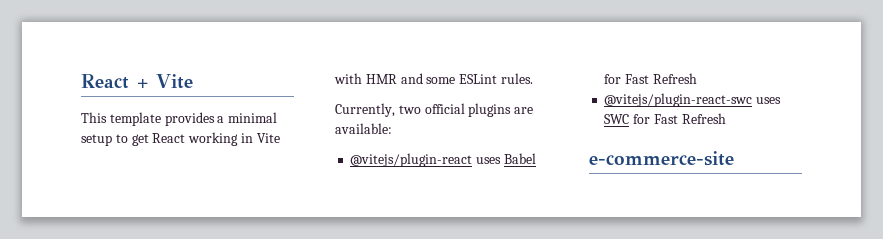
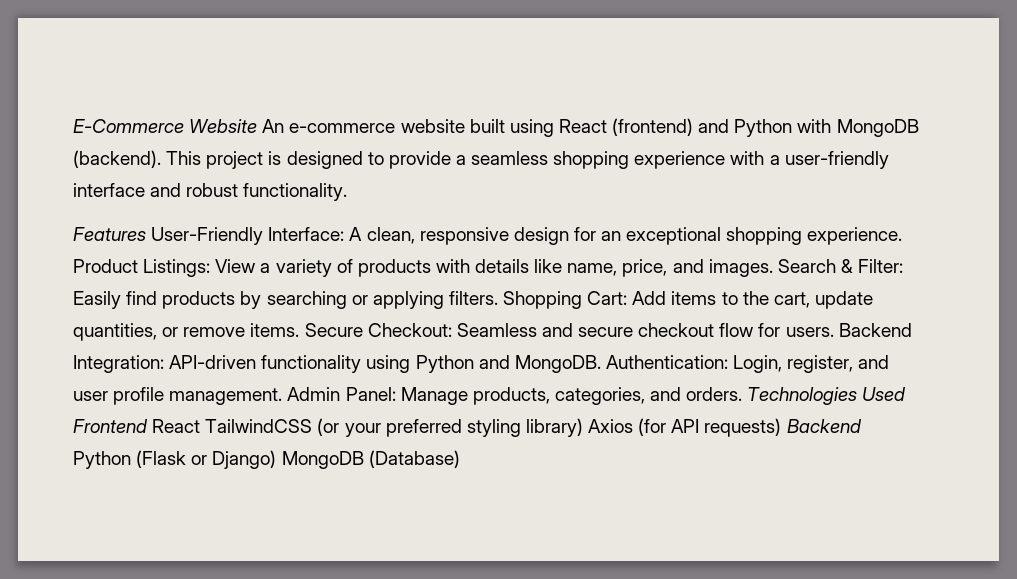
- React + Vite
- This template provides a minimal setup to get React working in Vite with HMR and some ESLint rules.
- Currently, two official plugins are available:
- @vitejs/plugin-react uses Babel for Fast Refresh
- @vitejs/plugin-react-swc uses SWC for Fast Refresh
- e-commerce-site
+ E-Commerce Website An e-commerce website built using React (frontend) and Python with MongoDB (backend). This project is designed to provide a seamless shopping experience with a user-friendly interface and robust functionality.
+ Features User-Friendly Interface: A clean, responsive design for an exceptional shopping experience. Product Listings: View a variety of products with details like name, price, and images. Search & Filter: Easily find products by searching or applying filters. Shopping Cart: Add items to the cart, update quantities, or remove items. Secure Checkout: Seamless and secure checkout flow for users. Backend Integration: API-driven functionality using Python and MongoDB. Authentication: Login, register, and user profile management. Admin Panel: Manage products, categories, and orders. Technologies Used Frontend React TailwindCSS (or your preferred styling library) Axios (for API requests) Backend Python (Flask or Django) MongoDB (Database)

